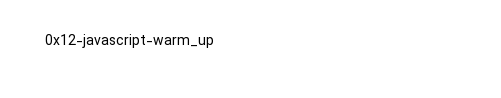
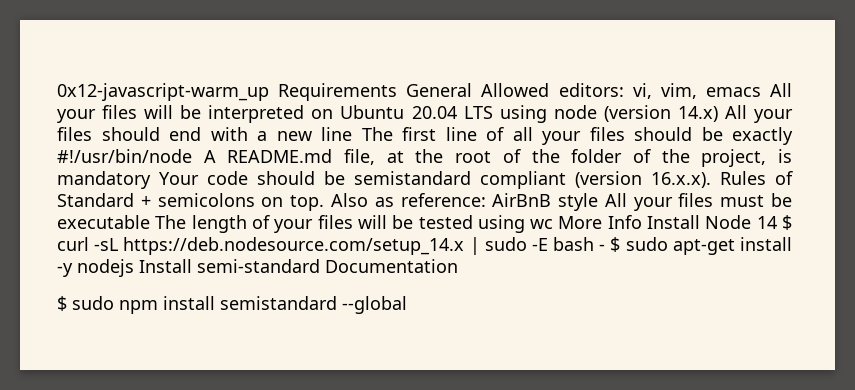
- 0x12-javascript-warm_up
+ 0x12-javascript-warm_up Requirements General Allowed editors: vi, vim, emacs All your files will be interpreted on Ubuntu 20.04 LTS using node (version 14.x) All your files should end with a new line The first line of all your files should be exactly #!/usr/bin/node A README.md file, at the root of the folder of the project, is mandatory Your code should be semistandard compliant (version 16.x.x). Rules of Standard + semicolons on top. Also as reference: AirBnB style All your files must be executable The length of your files will be tested using wc More Info Install Node 14 $ curl -sL https://deb.nodesource.com/setup_14.x | sudo -E bash - $ sudo apt-get install -y nodejs Install semi-standard Documentation
+ $ sudo npm install semistandard --global

